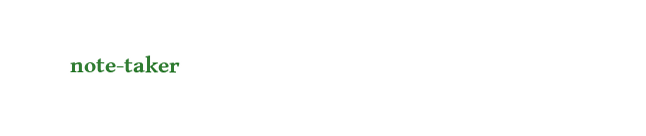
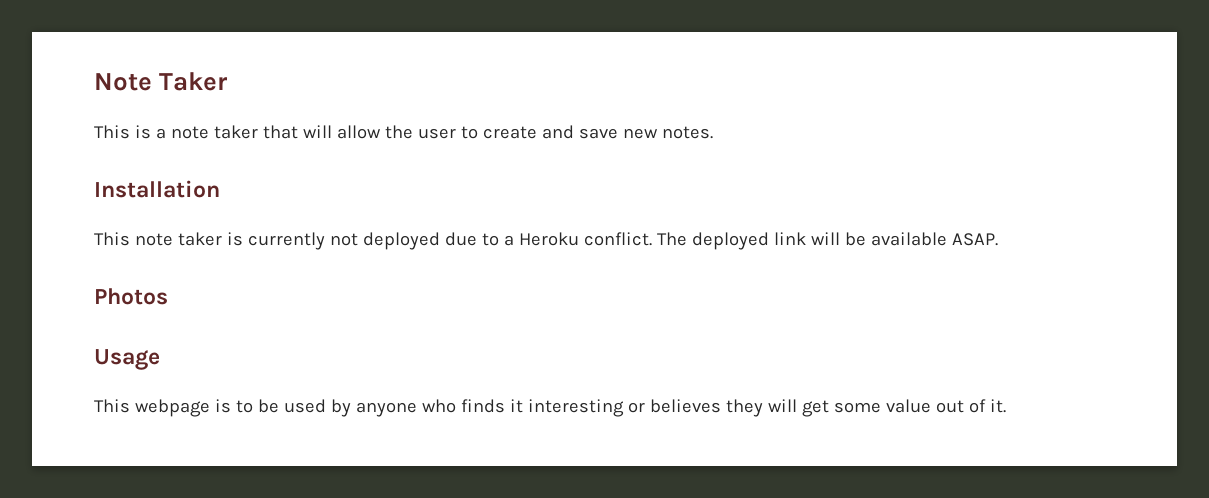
- note-taker
+ Note Taker
+ This is a note taker that will allow the user to create and save new notes.
+ Installation
+ This note taker is currently not deployed due to a Heroku conflict. The deployed link will be available ASAP.
+ Photos
+ Usage
+ This webpage is to be used by anyone who finds it interesting or believes they will get some value out of it.

